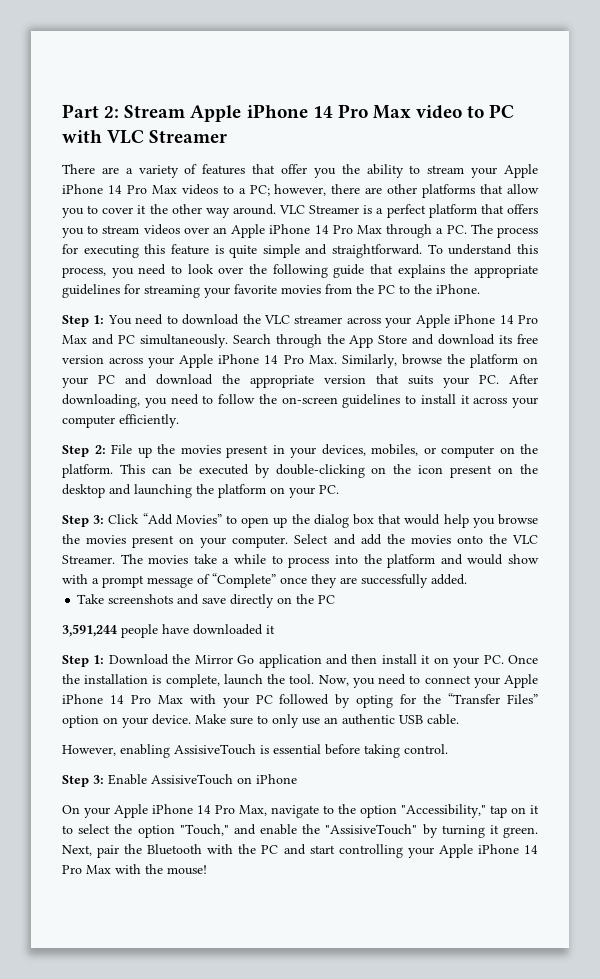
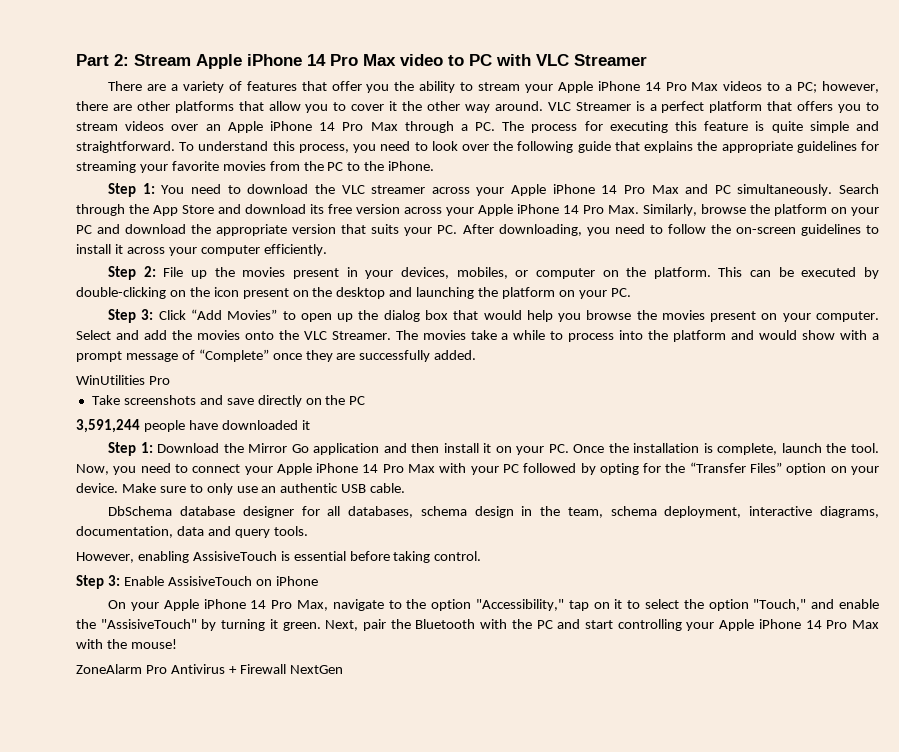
+ WinUtilities Pro
+ DbSchema database designer for all databases, schema design in the team, schema deployment, interactive diagrams, documentation, data and query tools.
+ ZoneAlarm Pro Antivirus + Firewall NextGen

